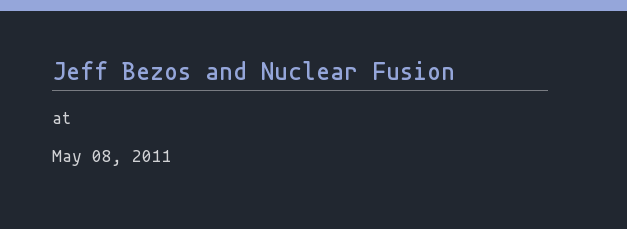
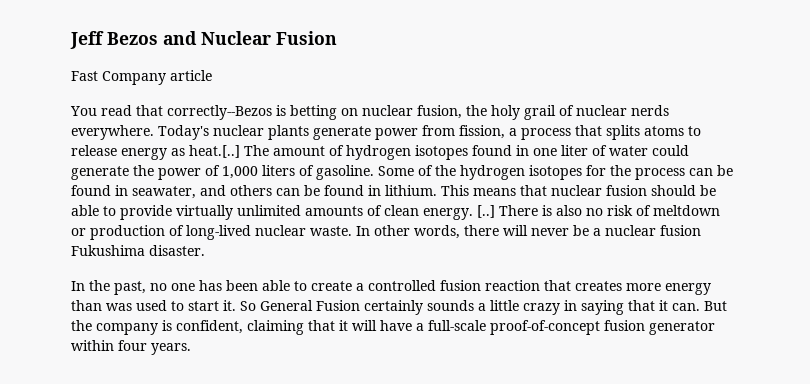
- at
- May 08, 2011
+ Fast Company article
+ You read that correctly--Bezos is betting on nuclear fusion, the holy grail of nuclear nerds everywhere. Today's nuclear plants generate power from fission, a process that splits atoms to release energy as heat.[..] The amount of hydrogen isotopes found in one liter of water could generate the power of 1,000 liters of gasoline. Some of the hydrogen isotopes for the process can be found in seawater, and others can be found in lithium. This means that nuclear fusion should be able to provide virtually unlimited amounts of clean energy. [..] There is also no risk of meltdown or production of long-lived nuclear waste. In other words, there will never be a nuclear fusion Fukushima disaster.
+ In the past, no one has been able to create a controlled fusion reaction that creates more energy than was used to start it. So General Fusion certainly sounds a little crazy in saying that it can. But the company is confident, claiming that it will have a full-scale proof-of-concept fusion generator within four years.

